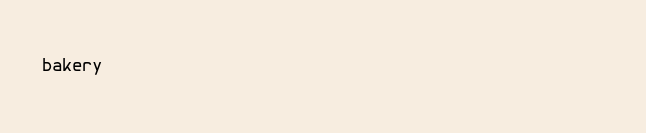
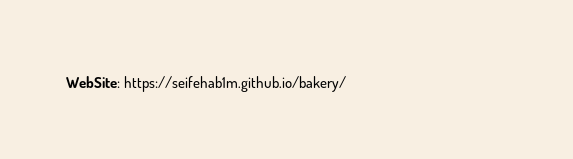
- bakery
+ WebSite: https://seifehab1m.github.io/bakery/

